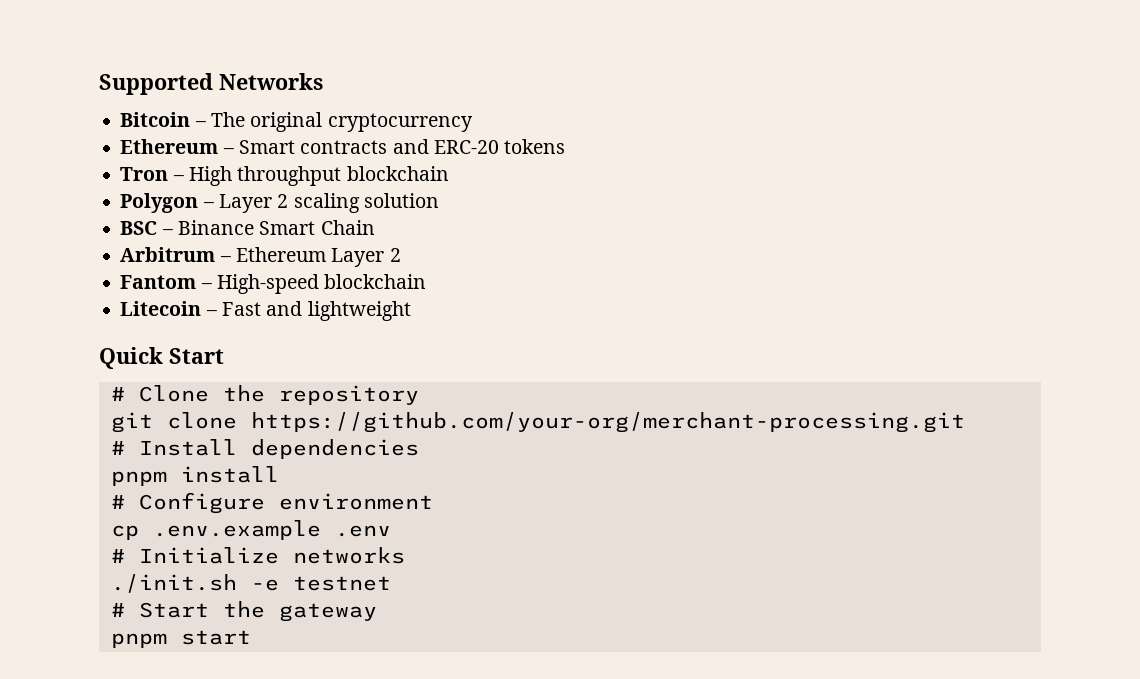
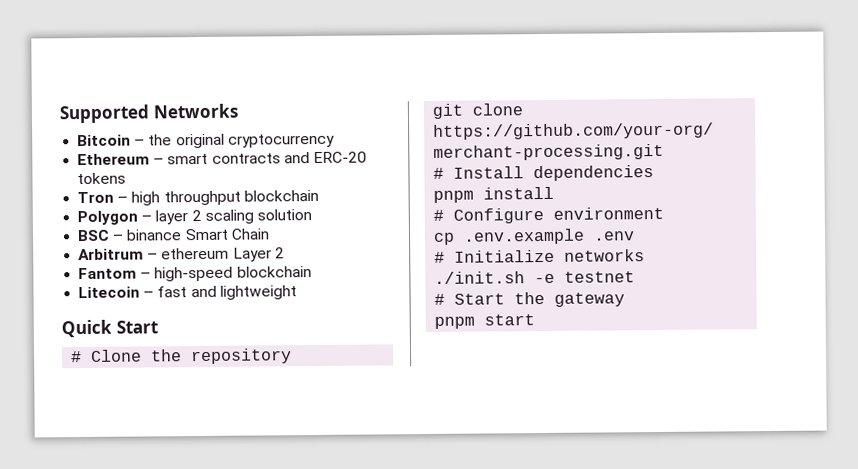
- Bitcoin – The original cryptocurrency
+ Bitcoin – the original cryptocurrency
- Ethereum – Smart contracts and ERC-20 tokens
+ Ethereum – smart contracts and ERC-20 tokens
- Tron – High throughput blockchain
+ Tron – high throughput blockchain
- Polygon – Layer 2 scaling solution
+ Polygon – layer 2 scaling solution
- BSC – Binance Smart Chain
+ BSC – binance Smart Chain
- Arbitrum – Ethereum Layer 2
+ Arbitrum – ethereum Layer 2
- Fantom – High-speed blockchain
+ Fantom – high-speed blockchain
- Litecoin – Fast and lightweight
+ Litecoin – fast and lightweight

